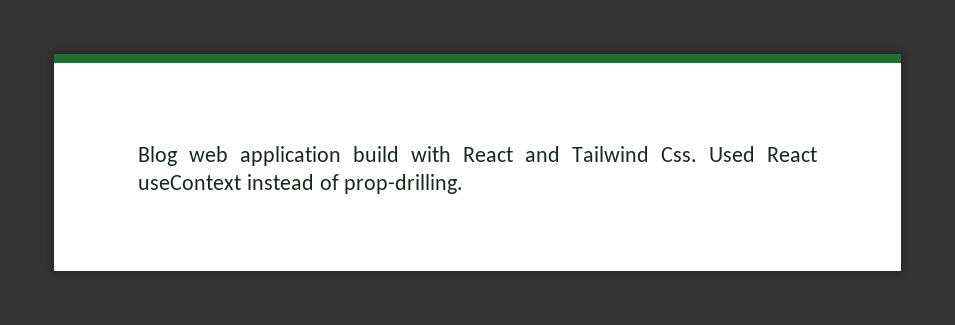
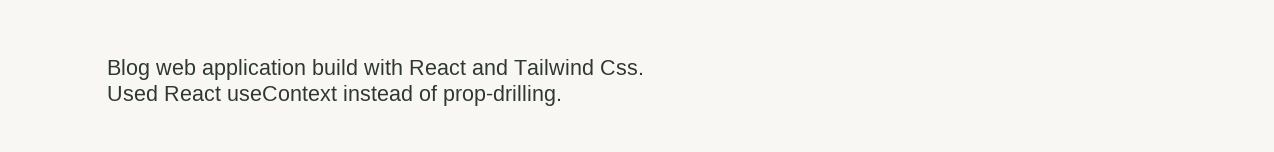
- Blog web application build with React and Tailwind Css. Used React useContext instead of prop-drilling.
+ Blog web application build with React and Tailwind Css.
+ Used React useContext instead of prop-drilling.

